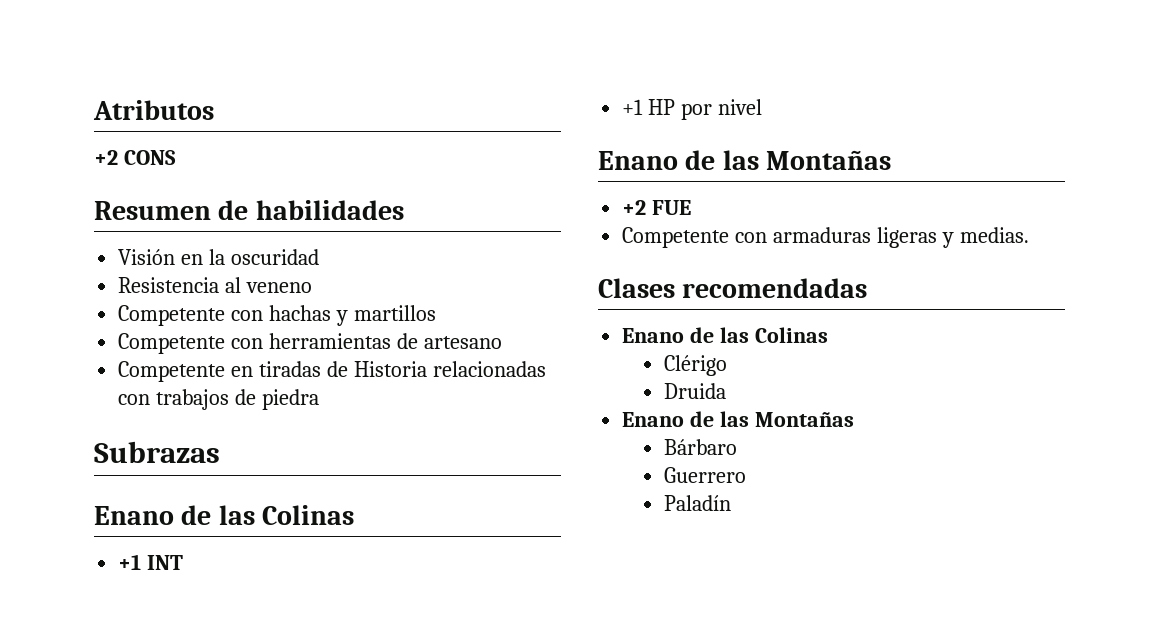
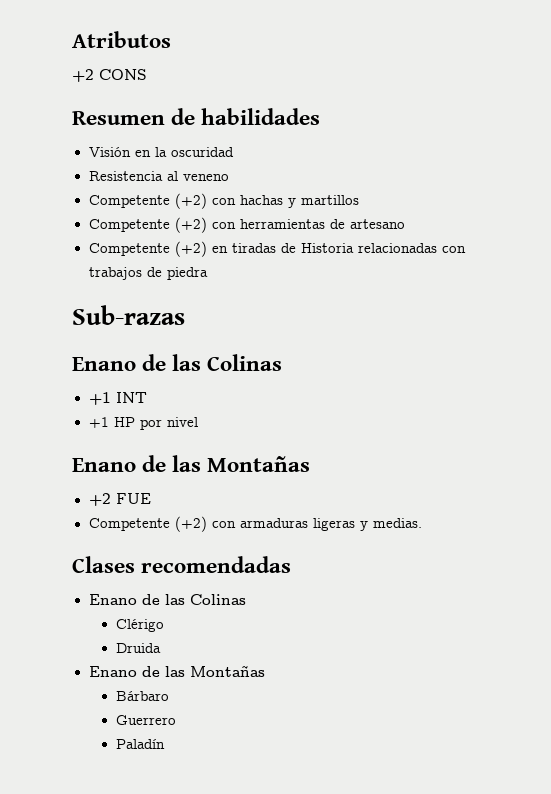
- Competente con hachas y martillos
+ Competente (+2) con hachas y martillos
- Competente con herramientas de artesano
+ Competente (+2) con herramientas de artesano
- Competente en tiradas de Historia relacionadas con trabajos de piedra
+ Competente (+2) en tiradas de Historia relacionadas con trabajos de piedra
- Subrazas
+ Sub-razas
- Competente con armaduras ligeras y medias.
+ Competente (+2) con armaduras ligeras y medias.

